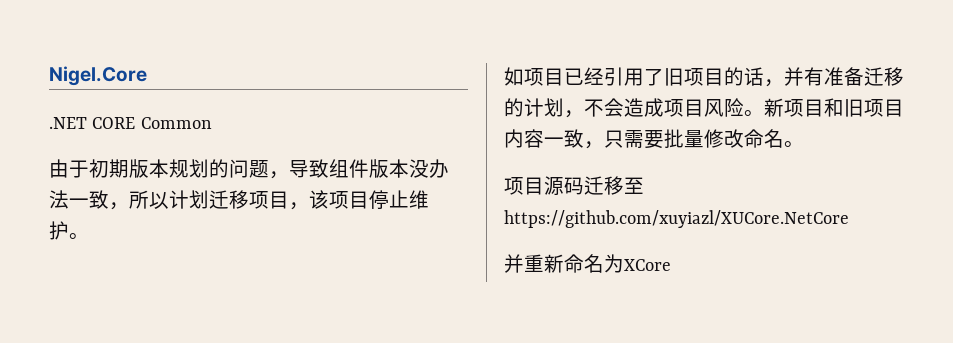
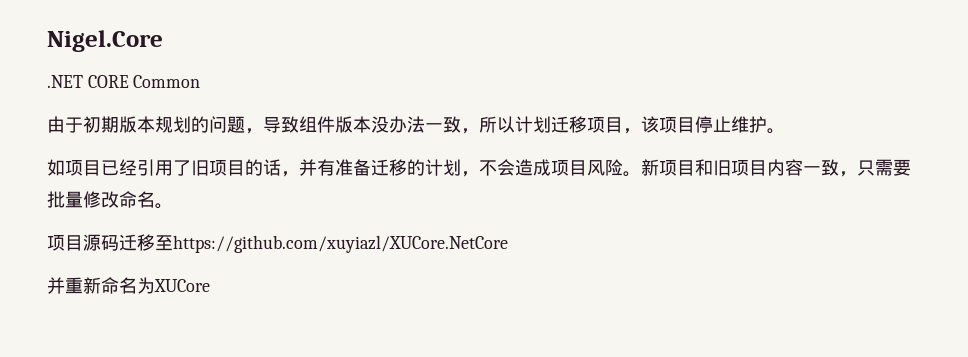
- 并重新命名为XCore
+ 并重新命名为XUCore

